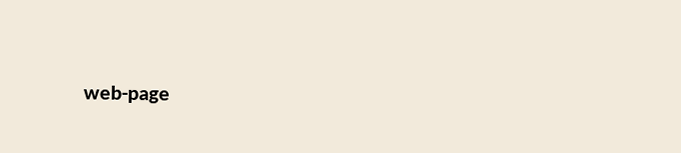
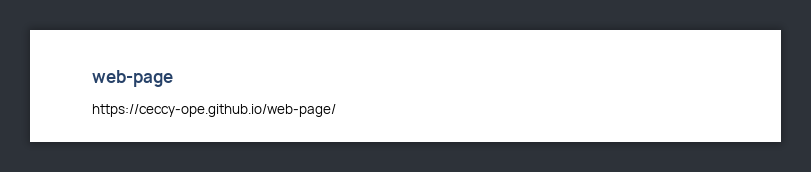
+ https://ceccy-ope.github.io/web-page/

